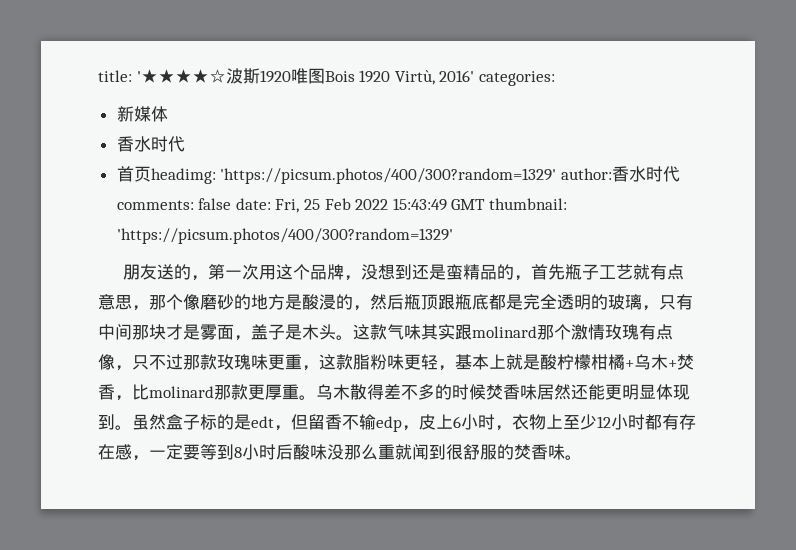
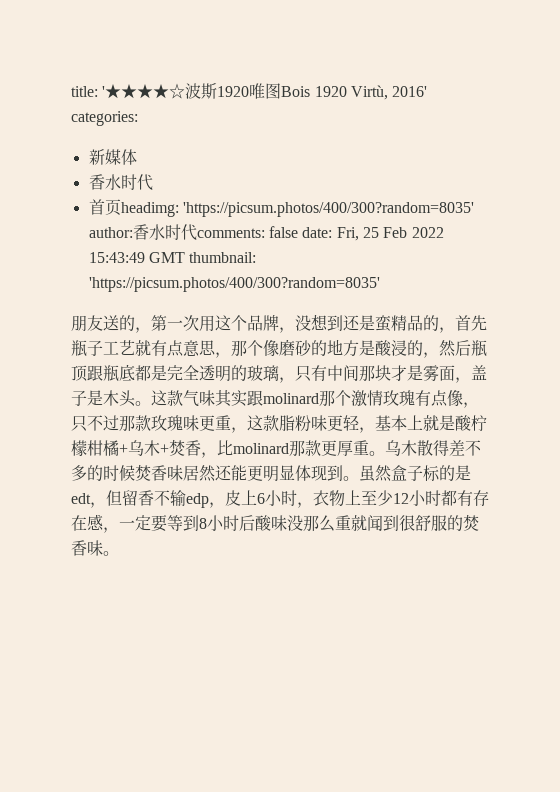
- 首页headimg: 'https://picsum.photos/400/300?random=1329' author:香水时代comments: false date: Fri, 25 Feb 2022 15:43:49 GMT thumbnail: 'https://picsum.photos/400/300?random=1329'
+ 首页headimg: 'https://picsum.photos/400/300?random=8035' author:香水时代comments: false date: Fri, 25 Feb 2022 15:43:49 GMT thumbnail: 'https://picsum.photos/400/300?random=8035'

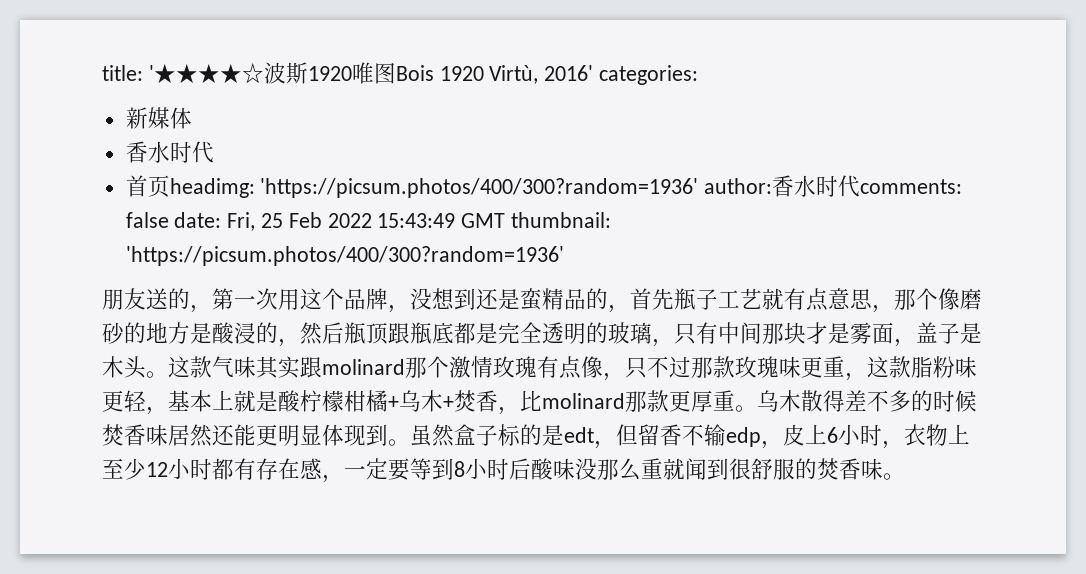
- 首页headimg: 'https://picsum.photos/400/300?random=8035' author:香水时代comments: false date: Fri, 25 Feb 2022 15:43:49 GMT thumbnail: 'https://picsum.photos/400/300?random=8035'
+ 首页headimg: 'https://picsum.photos/400/300?random=1936' author:香水时代comments: false date: Fri, 25 Feb 2022 15:43:49 GMT thumbnail: 'https://picsum.photos/400/300?random=1936'

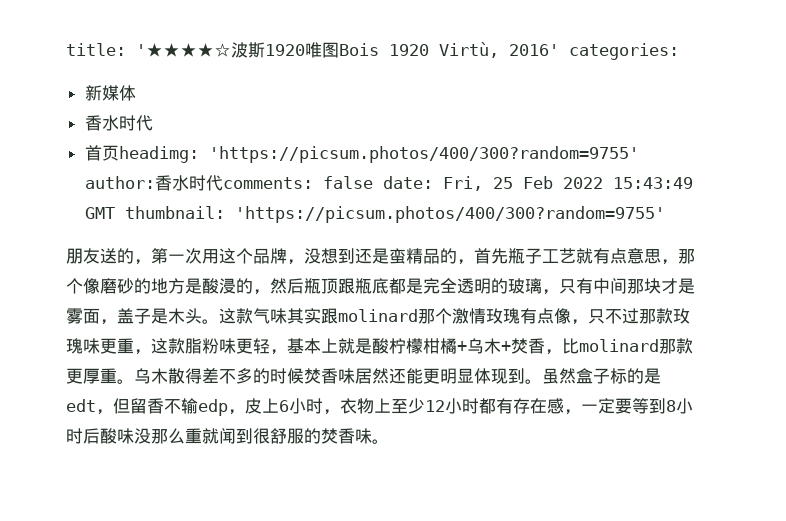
- 首页headimg: 'https://picsum.photos/400/300?random=1936' author:香水时代comments: false date: Fri, 25 Feb 2022 15:43:49 GMT thumbnail: 'https://picsum.photos/400/300?random=1936'
+ 首页headimg: 'https://picsum.photos/400/300?random=9755' author:香水时代comments: false date: Fri, 25 Feb 2022 15:43:49 GMT thumbnail: 'https://picsum.photos/400/300?random=9755'

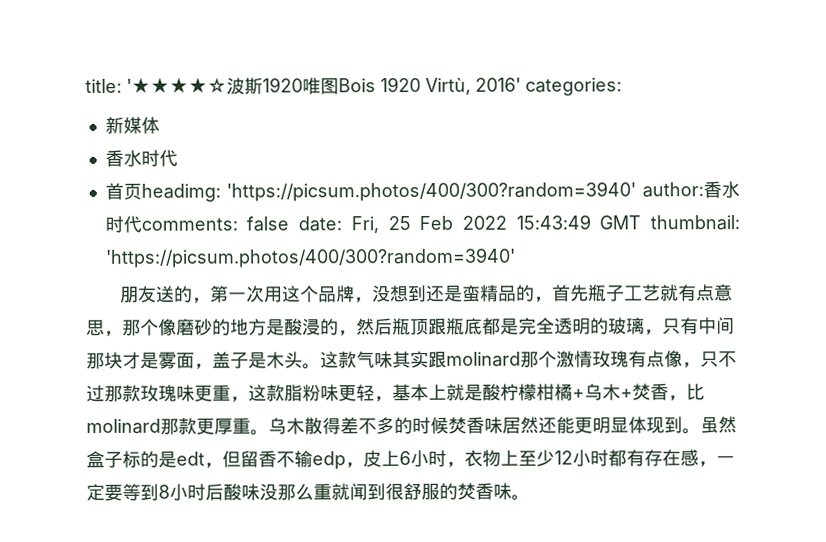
- 首页headimg: 'https://picsum.photos/400/300?random=9755' author:香水时代comments: false date: Fri, 25 Feb 2022 15:43:49 GMT thumbnail: 'https://picsum.photos/400/300?random=9755'
+ 首页headimg: 'https://picsum.photos/400/300?random=3940' author:香水时代comments: false date: Fri, 25 Feb 2022 15:43:49 GMT thumbnail: 'https://picsum.photos/400/300?random=3940'

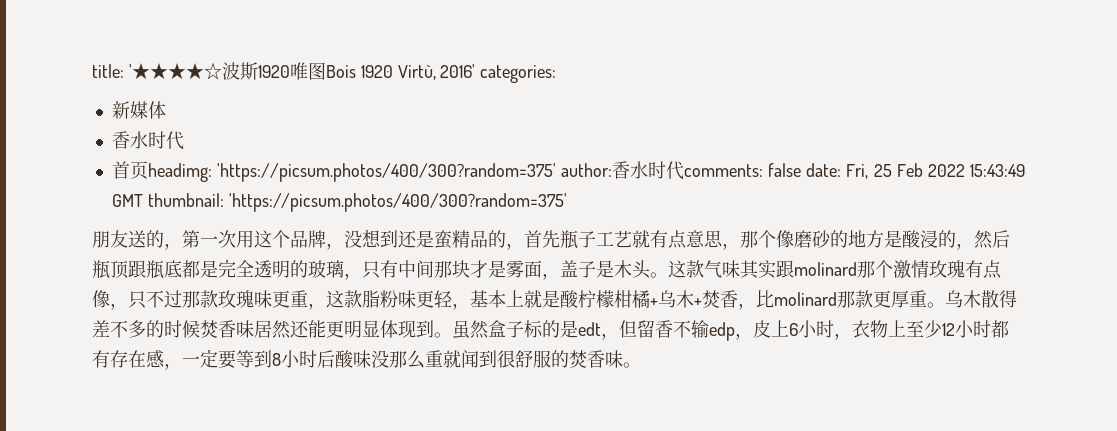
- 首页headimg: 'https://picsum.photos/400/300?random=3940' author:香水时代comments: false date: Fri, 25 Feb 2022 15:43:49 GMT thumbnail: 'https://picsum.photos/400/300?random=3940'
+ 首页headimg: 'https://picsum.photos/400/300?random=375' author:香水时代comments: false date: Fri, 25 Feb 2022 15:43:49 GMT thumbnail: 'https://picsum.photos/400/300?random=375'

